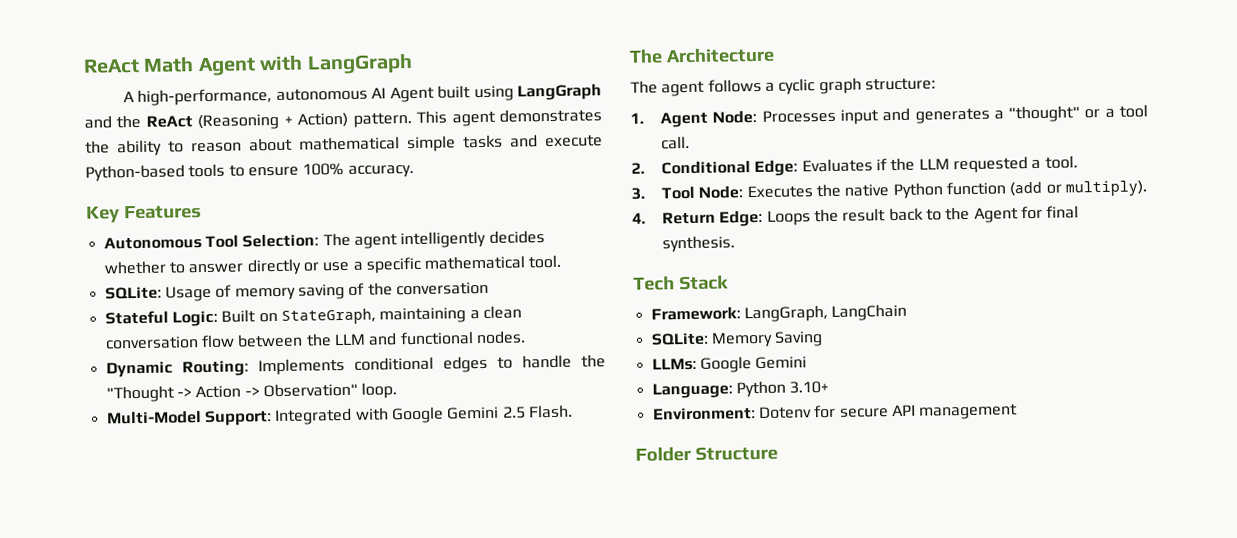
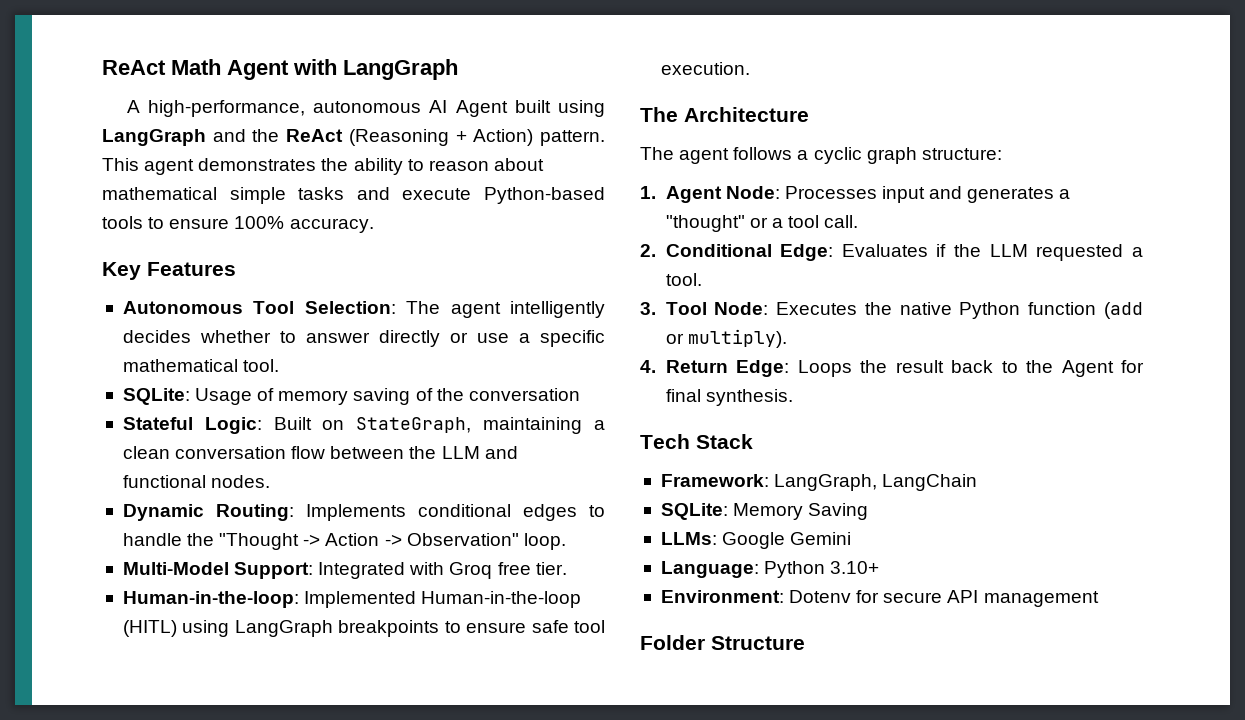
- Multi-Model Support: Integrated with Google Gemini 2.5 Flash.
+ Multi-Model Support: Integrated with Groq free tier.
+ Human-in-the-loop: Implemented Human-in-the-loop (HITL) using LangGraph breakpoints to ensure safe tool execution.

